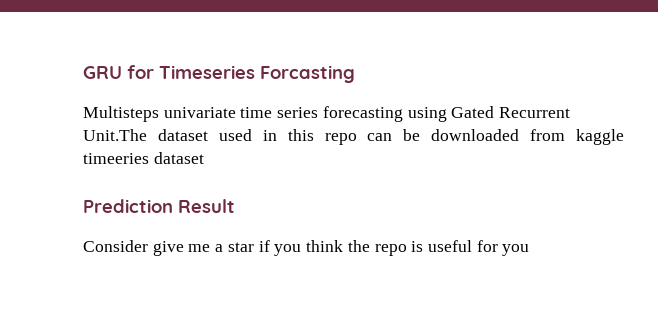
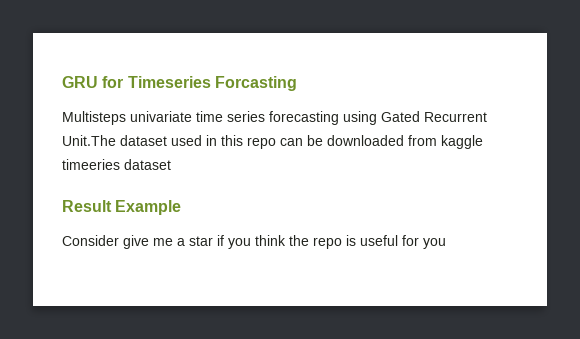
- Prediction Result
+ Result Example

